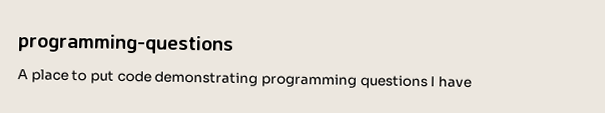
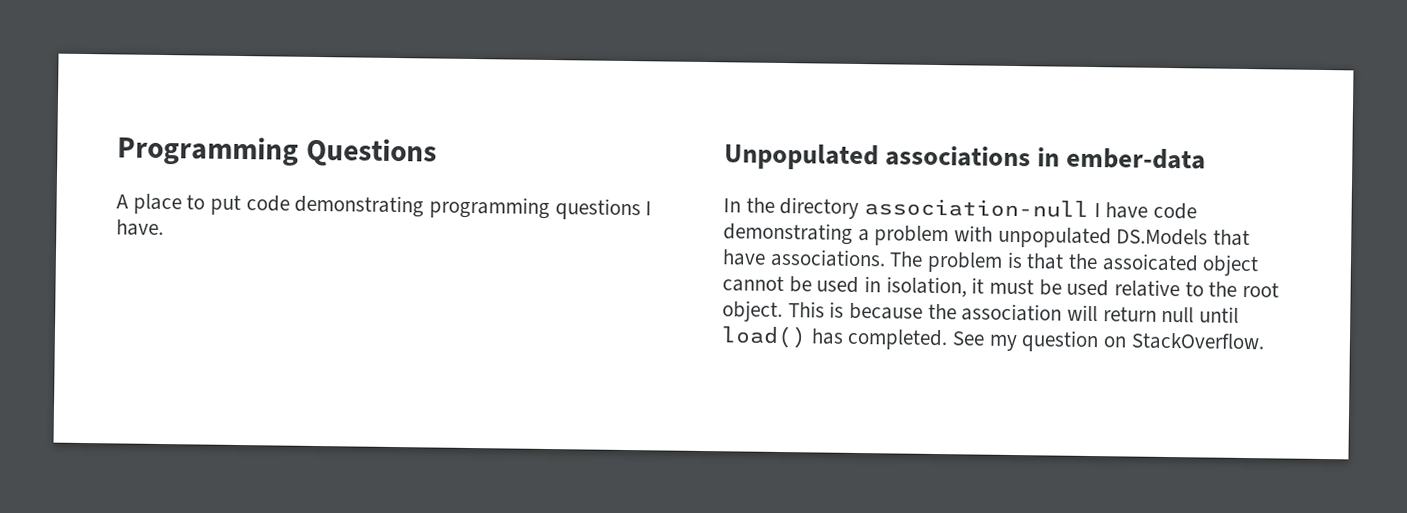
- programming-questions
+ Programming Questions
- A place to put code demonstrating programming questions I have
+ A place to put code demonstrating programming questions I have.
+ Unpopulated associations in ember-data
+ In the directory association-null I have code demonstrating a problem with unpopulated DS.Models that have associations. The problem is that the assoicated object cannot be used in isolation, it must be used relative to the root object. This is because the association will return null until load() has completed. See my question on StackOverflow.

